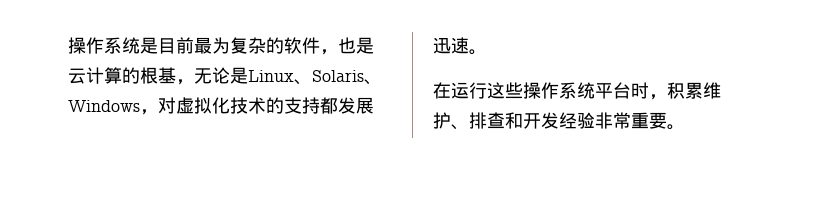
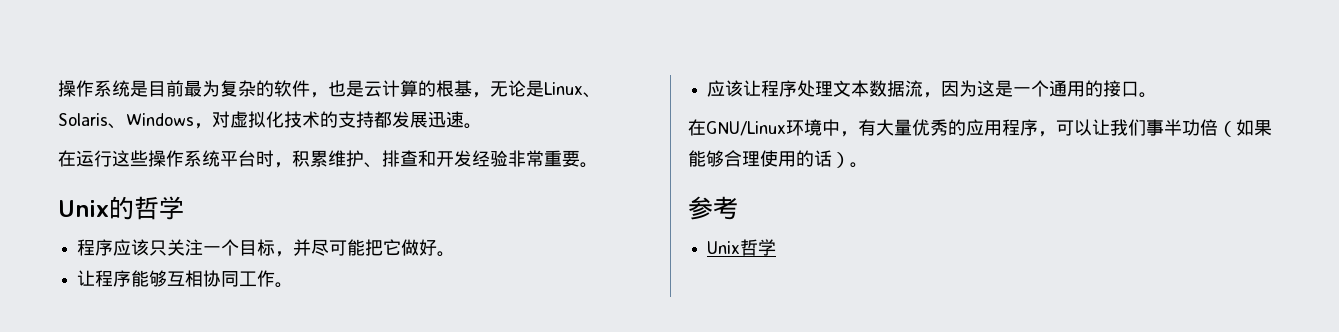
+ Unix的哲学
+ 程序应该只关注一个目标，并尽可能把它做好。
+ 让程序能够互相协同工作。
+ 应该让程序处理文本数据流，因为这是一个通用的接口。
+ 在GNU/Linux环境中，有大量优秀的应用程序，可以让我们事半功倍（如果能够合理使用的话）。
+ 参考
+ Unix哲学

